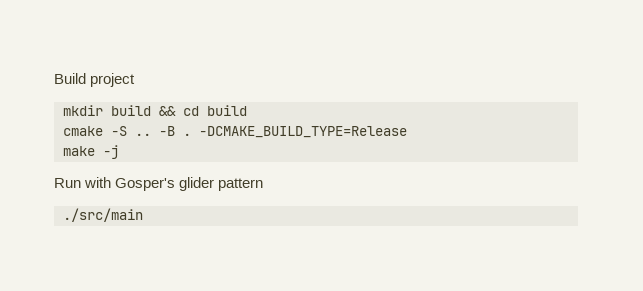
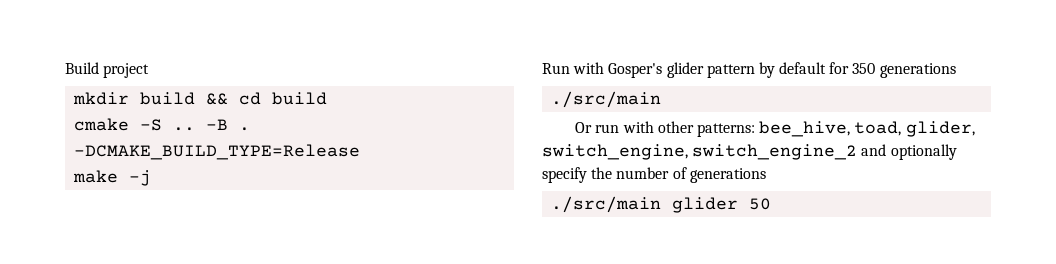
- Run with Gosper's glider pattern
+ Run with Gosper's glider pattern by default for 350 generations
  ./src/main
+ Or run with other patterns: bee_hive, toad, glider, switch_engine, switch_engine_2 and optionally specify the number of generations
+ ./src/main glider 50

